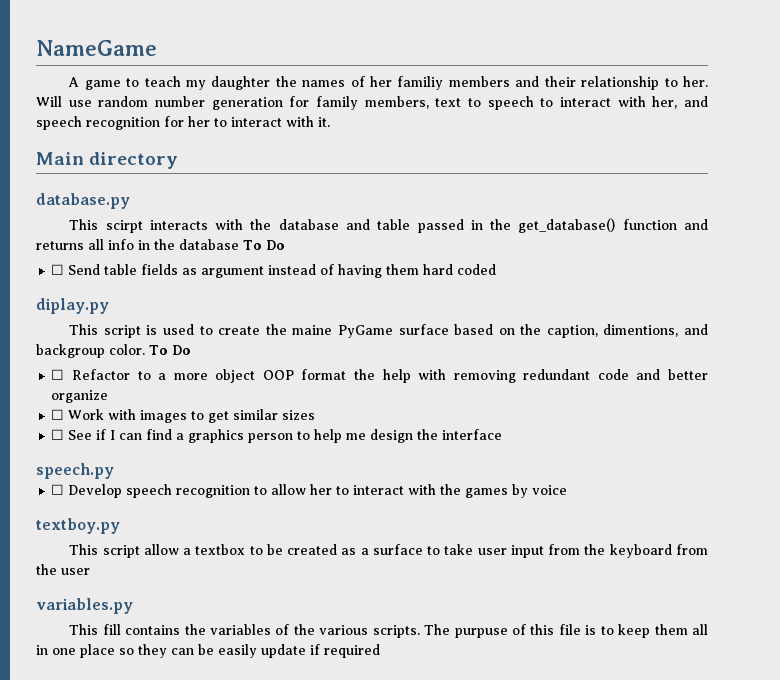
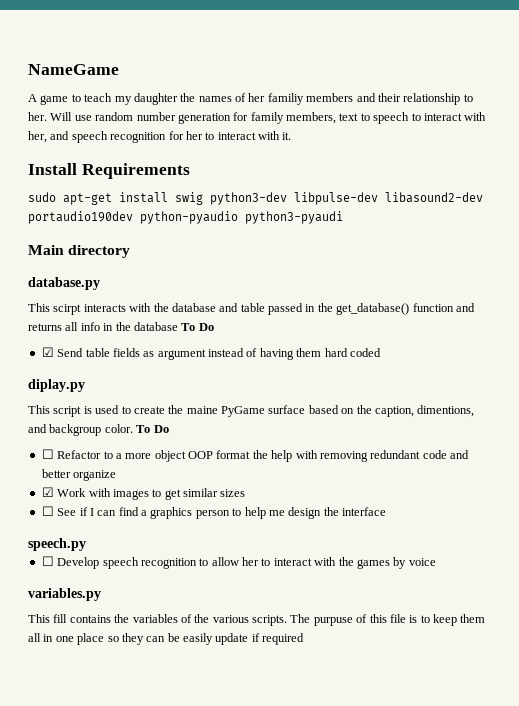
+ Install Requirements
+ sudo apt-get install swig python3-dev libpulse-dev libasound2-dev portaudio190dev python-pyaudio python3-pyaudi
- ☐ Send table fields as argument instead of having them hard coded
+ ☑ Send table fields as argument instead of having them hard coded
- ☐ Work with images to get similar sizes
+ ☑ Work with images to get similar sizes
- textboy.py
- This script allow a textbox to be created as a surface to take user input from the keyboard from the user

